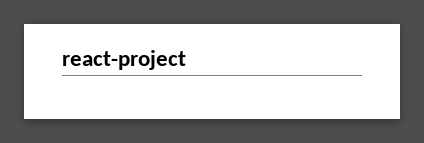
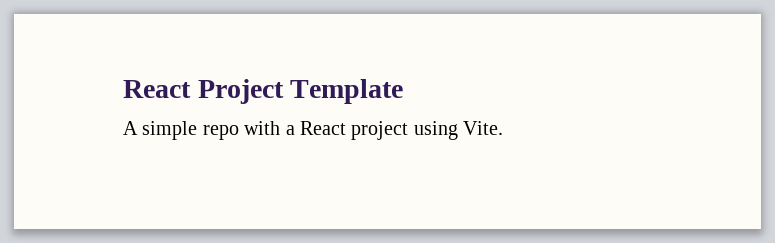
- react-project
+ React Project Template
+ A simple repo with a React project using Vite.

